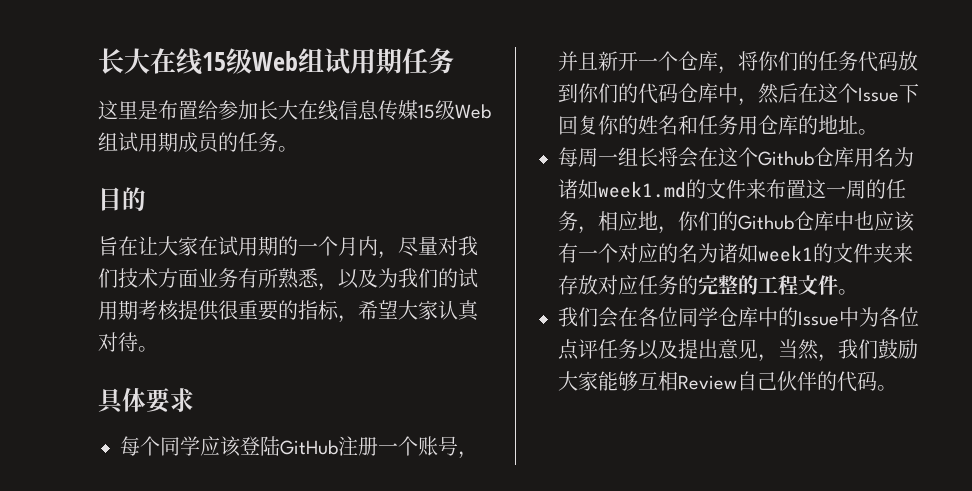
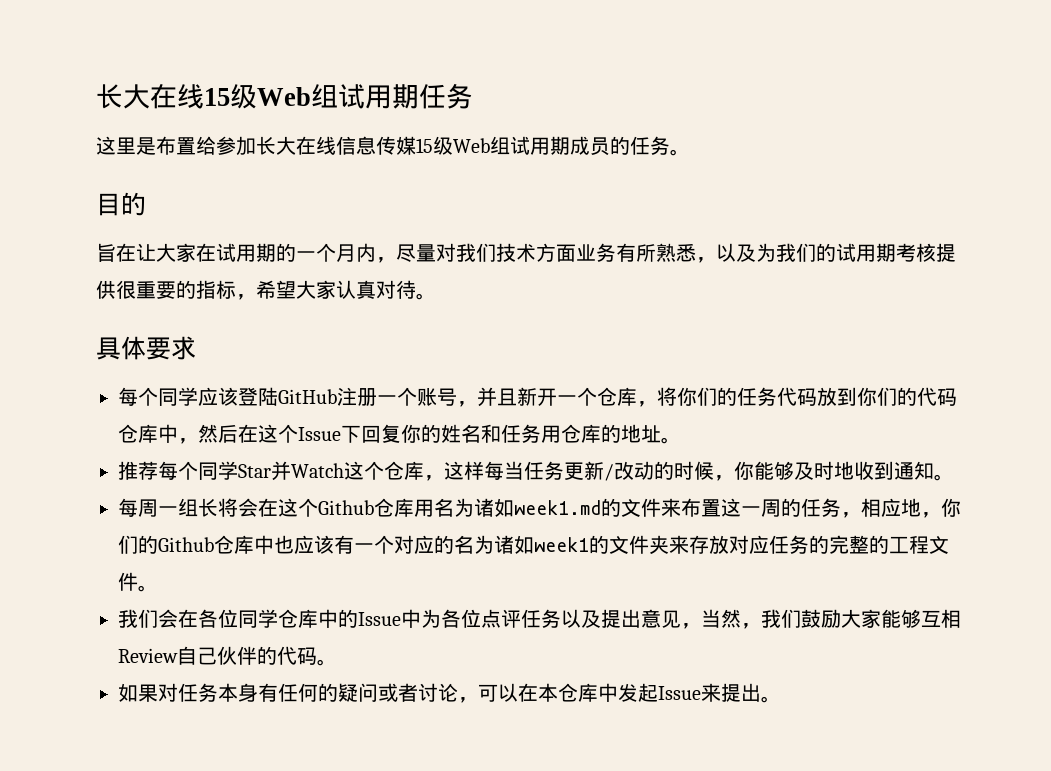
+ 推荐每个同学Star并Watch这个仓库，这样每当任务更新/改动的时候，你能够及时地收到通知。
+ 如果对任务本身有任何的疑问或者讨论，可以在本仓库中发起Issue来提出。

